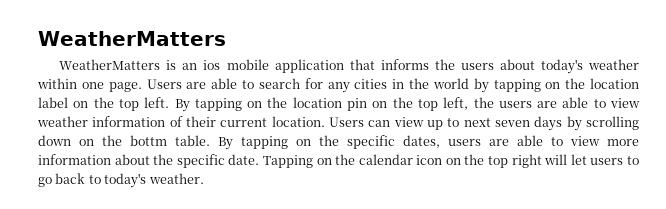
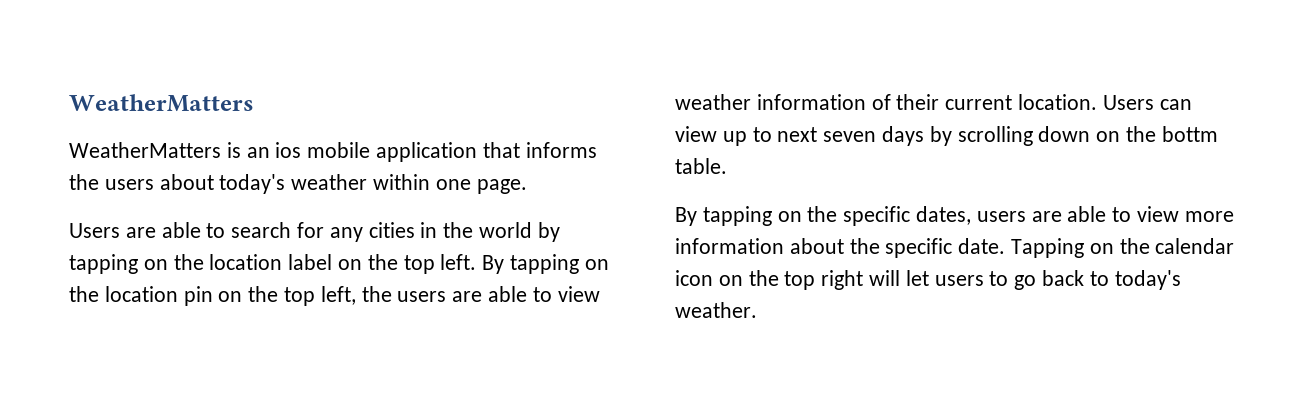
- WeatherMatters is an ios mobile application that informs the users about today's weather within one page. Users are able to search for any cities in the world by tapping on the location label on the top left.
+ WeatherMatters is an ios mobile application that informs the users about today's weather within one page.
+ Users are able to search for any cities in the world by tapping on the location label on the top left.
- Users can view up to next seven days by scrolling down on the bottm table. By tapping on the specific dates, users are able to view more information about the specific date.
+ Users can view up to next seven days by scrolling down on the bottm table.
+ By tapping on the specific dates, users are able to view more information about the specific date.

